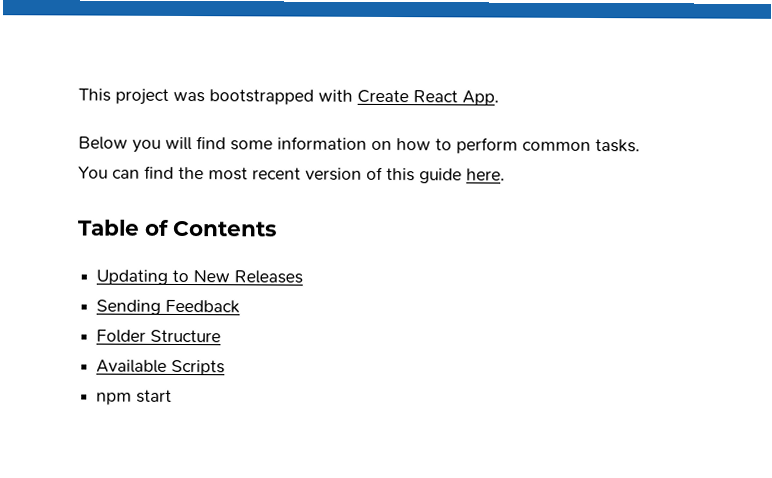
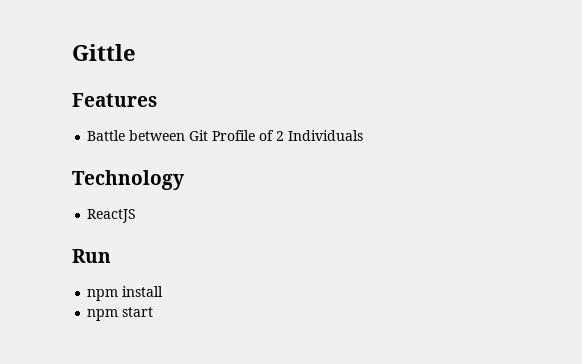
- This project was bootstrapped with Create React App.
- Below you will find some information on how to perform common tasks.
- You can find the most recent version of this guide here.
- Table of Contents
- Updating to New Releases
- Sending Feedback
- Folder Structure
- Available Scripts
+ Gittle
+ Features
+ Battle between Git Profile of 2 Individuals
+ Technology
+ ReactJS
+ Run
+ npm install

